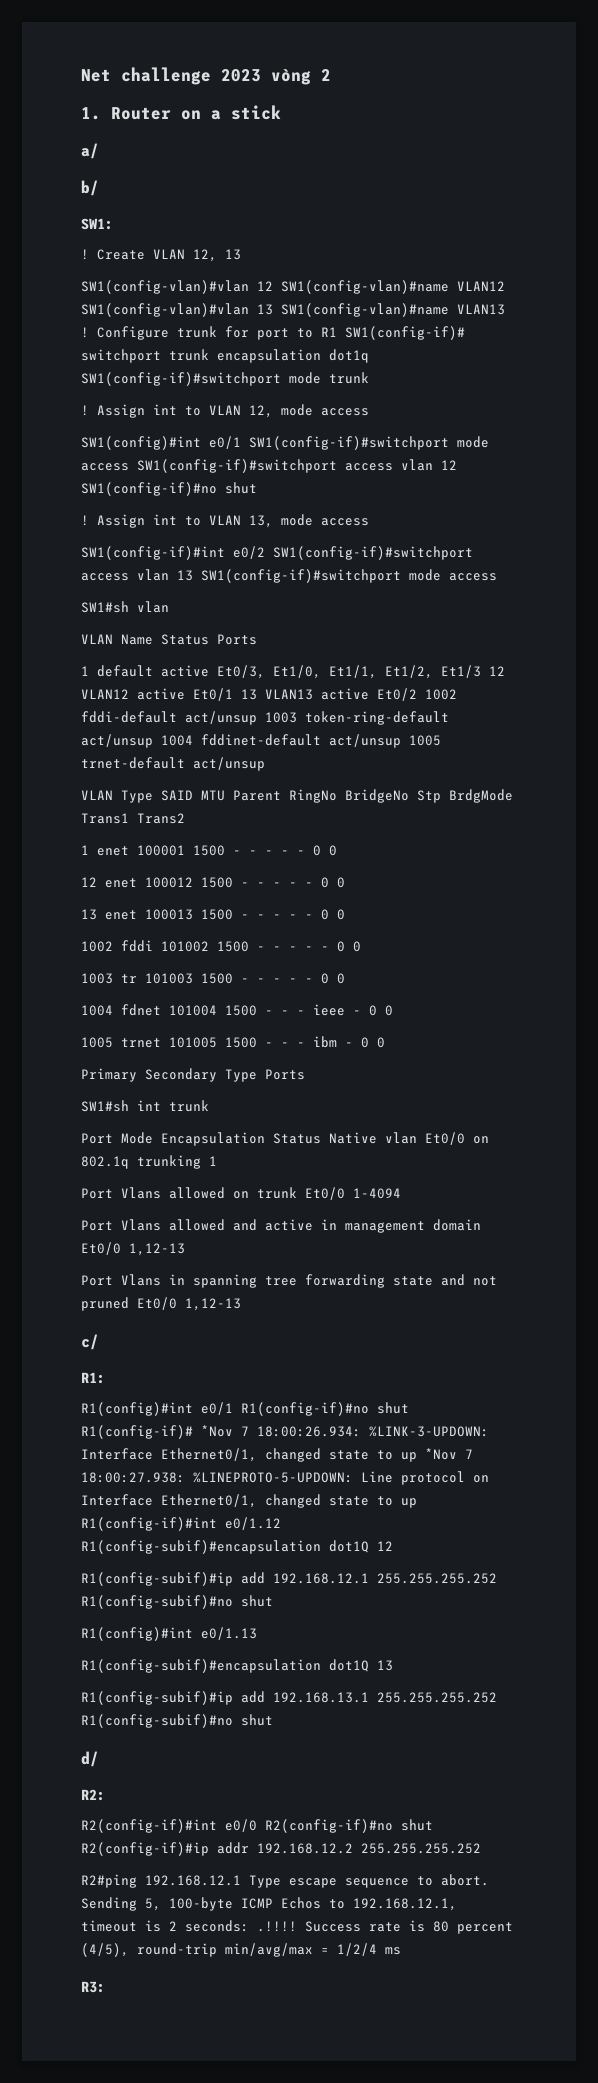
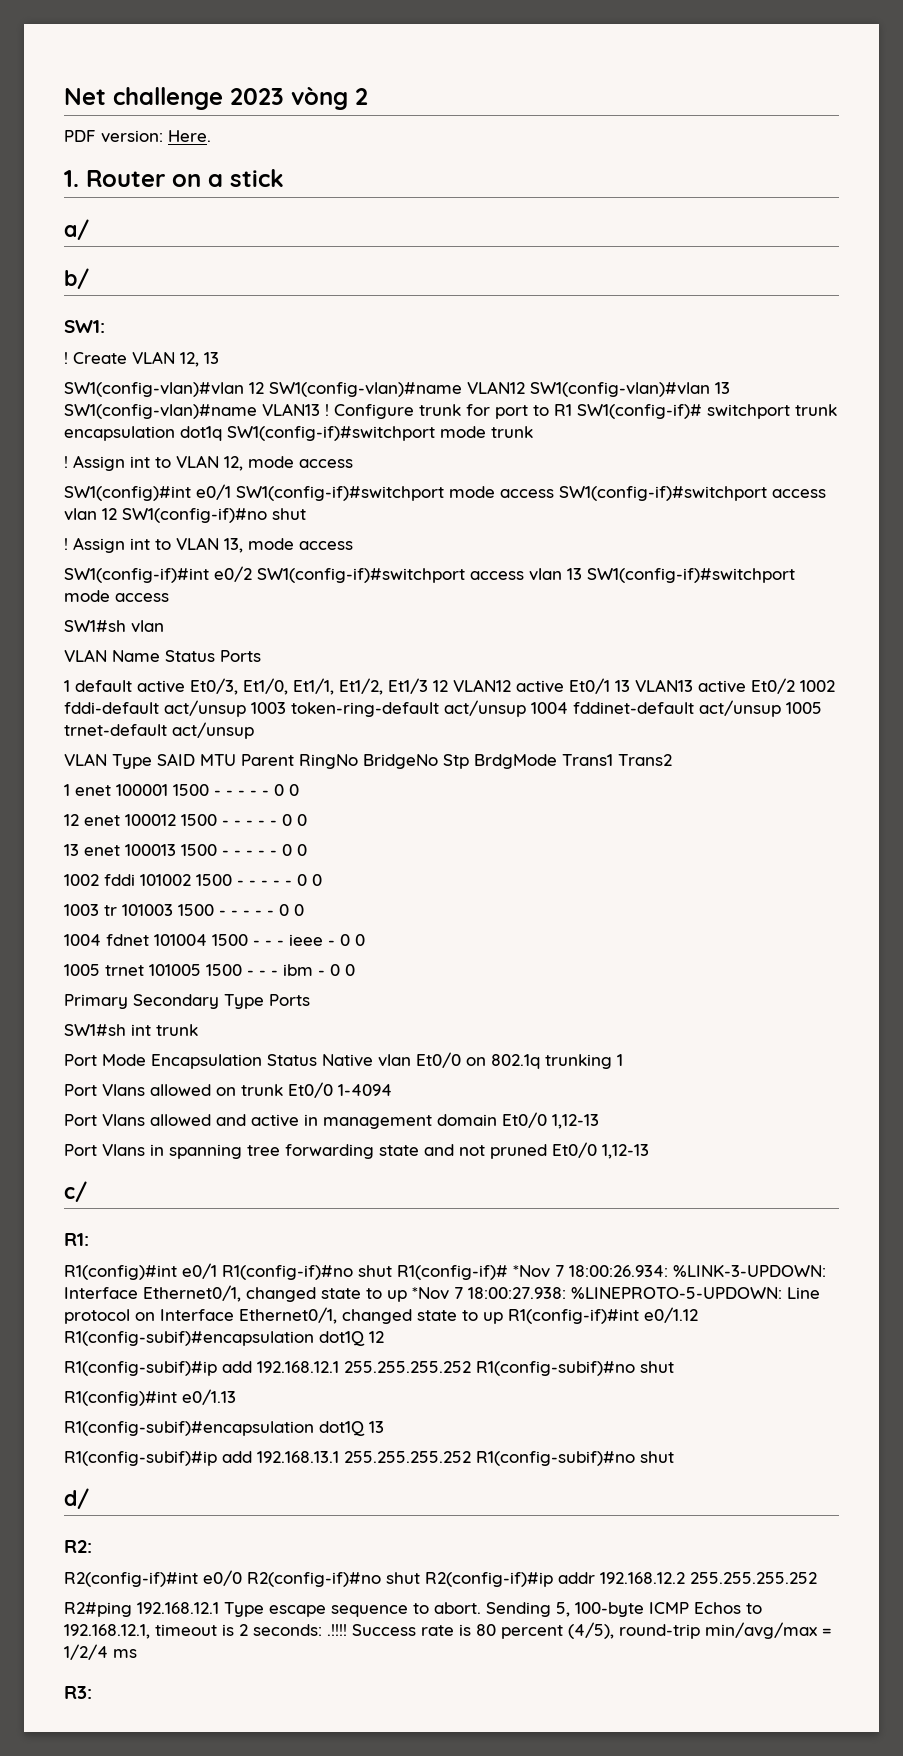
+ PDF version: Here.

